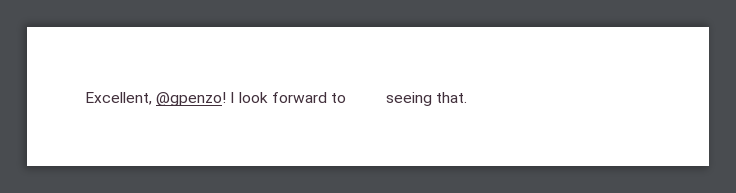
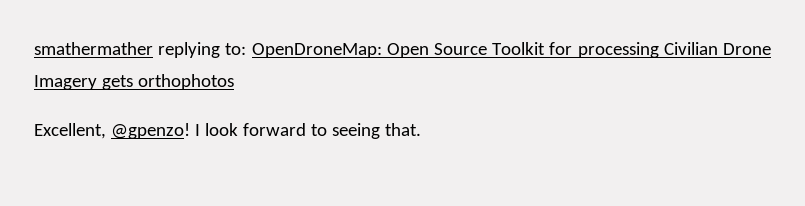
+ smathermather replying to: OpenDroneMap: Open Source Toolkit for processing Civilian Drone Imagery gets orthophotos

